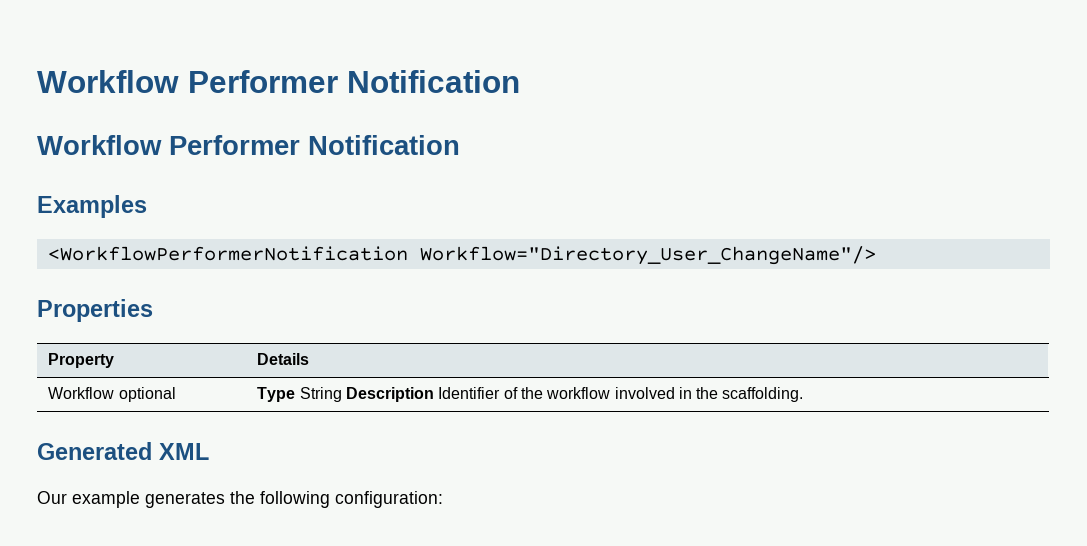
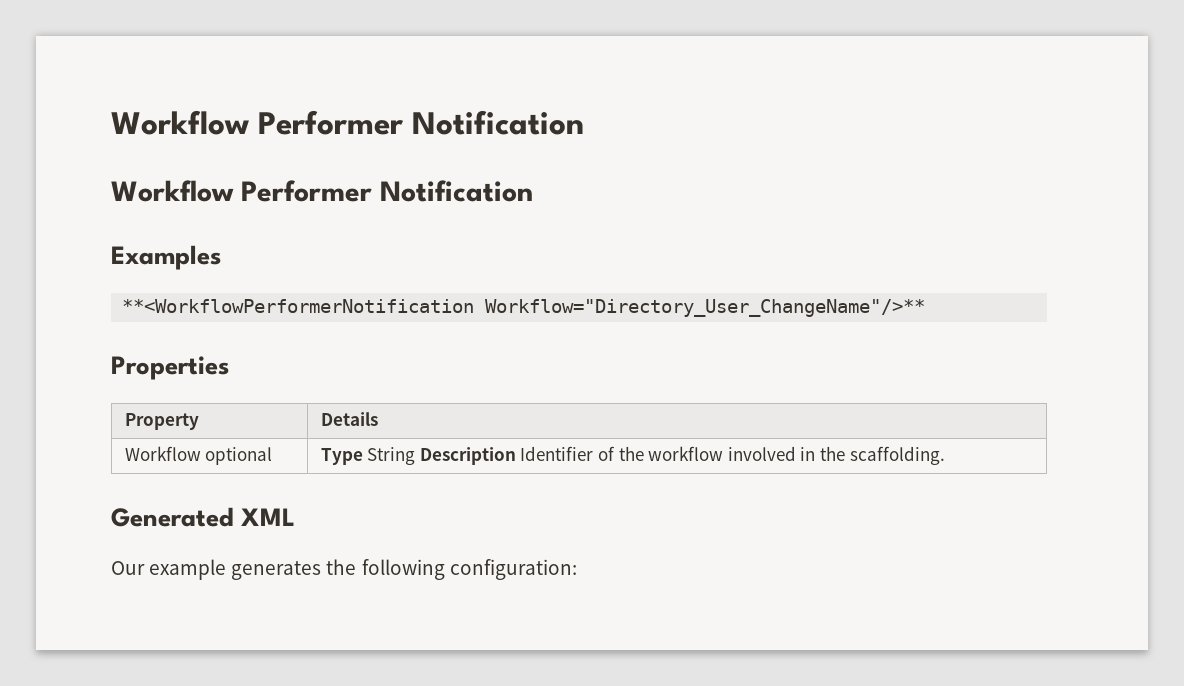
- <WorkflowPerformerNotification Workflow="Directory_User_ChangeName"/>
+ **<WorkflowPerformerNotification Workflow="Directory_User_ChangeName"/>**

